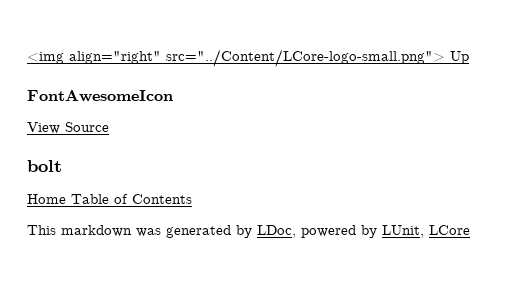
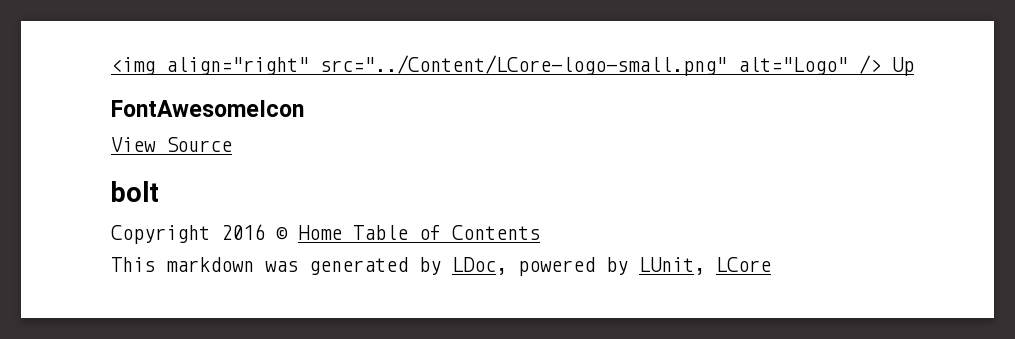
- <img align="right" src="../Content/LCore-logo-small.png"> Up
+ <img align="right" src="../Content/LCore-logo-small.png" alt="Logo" /> Up
- Home Table of Contents
+ Copyright 2016 © Home Table of Contents

